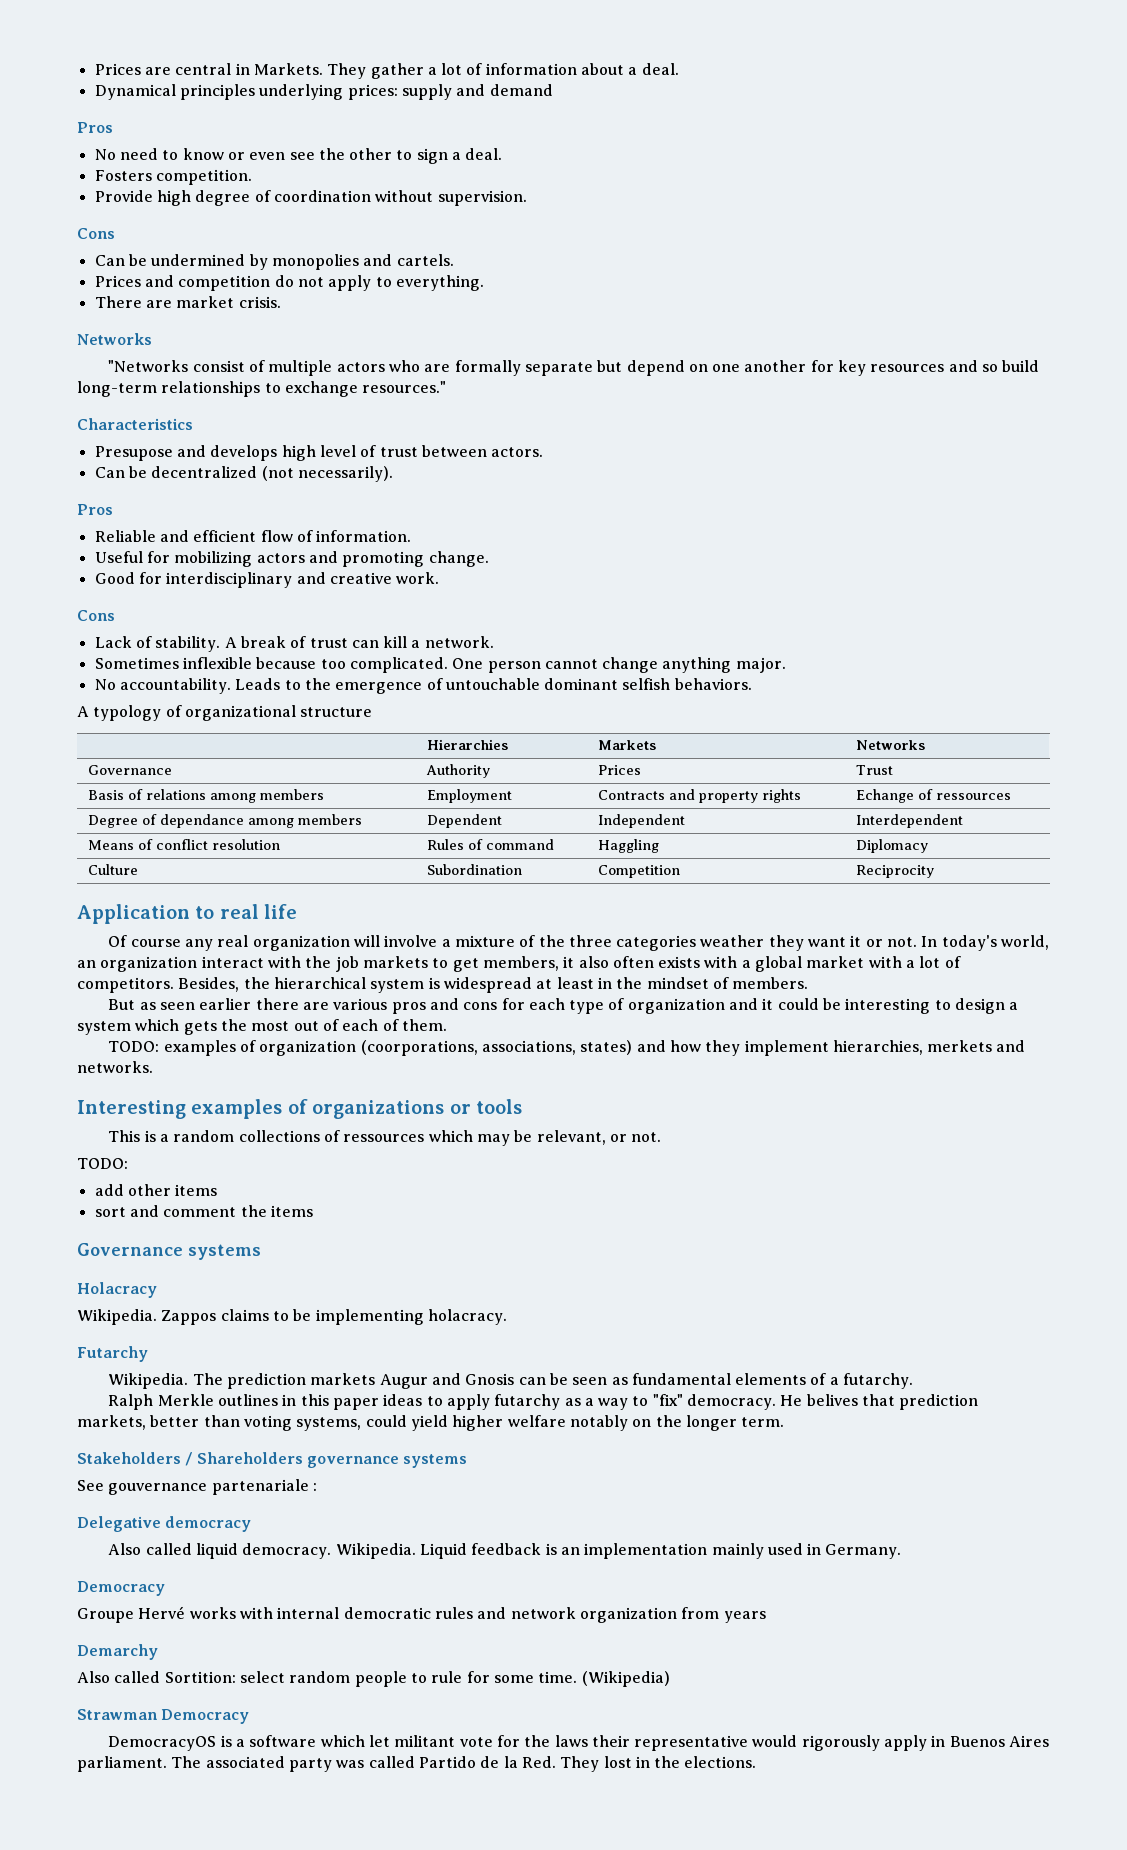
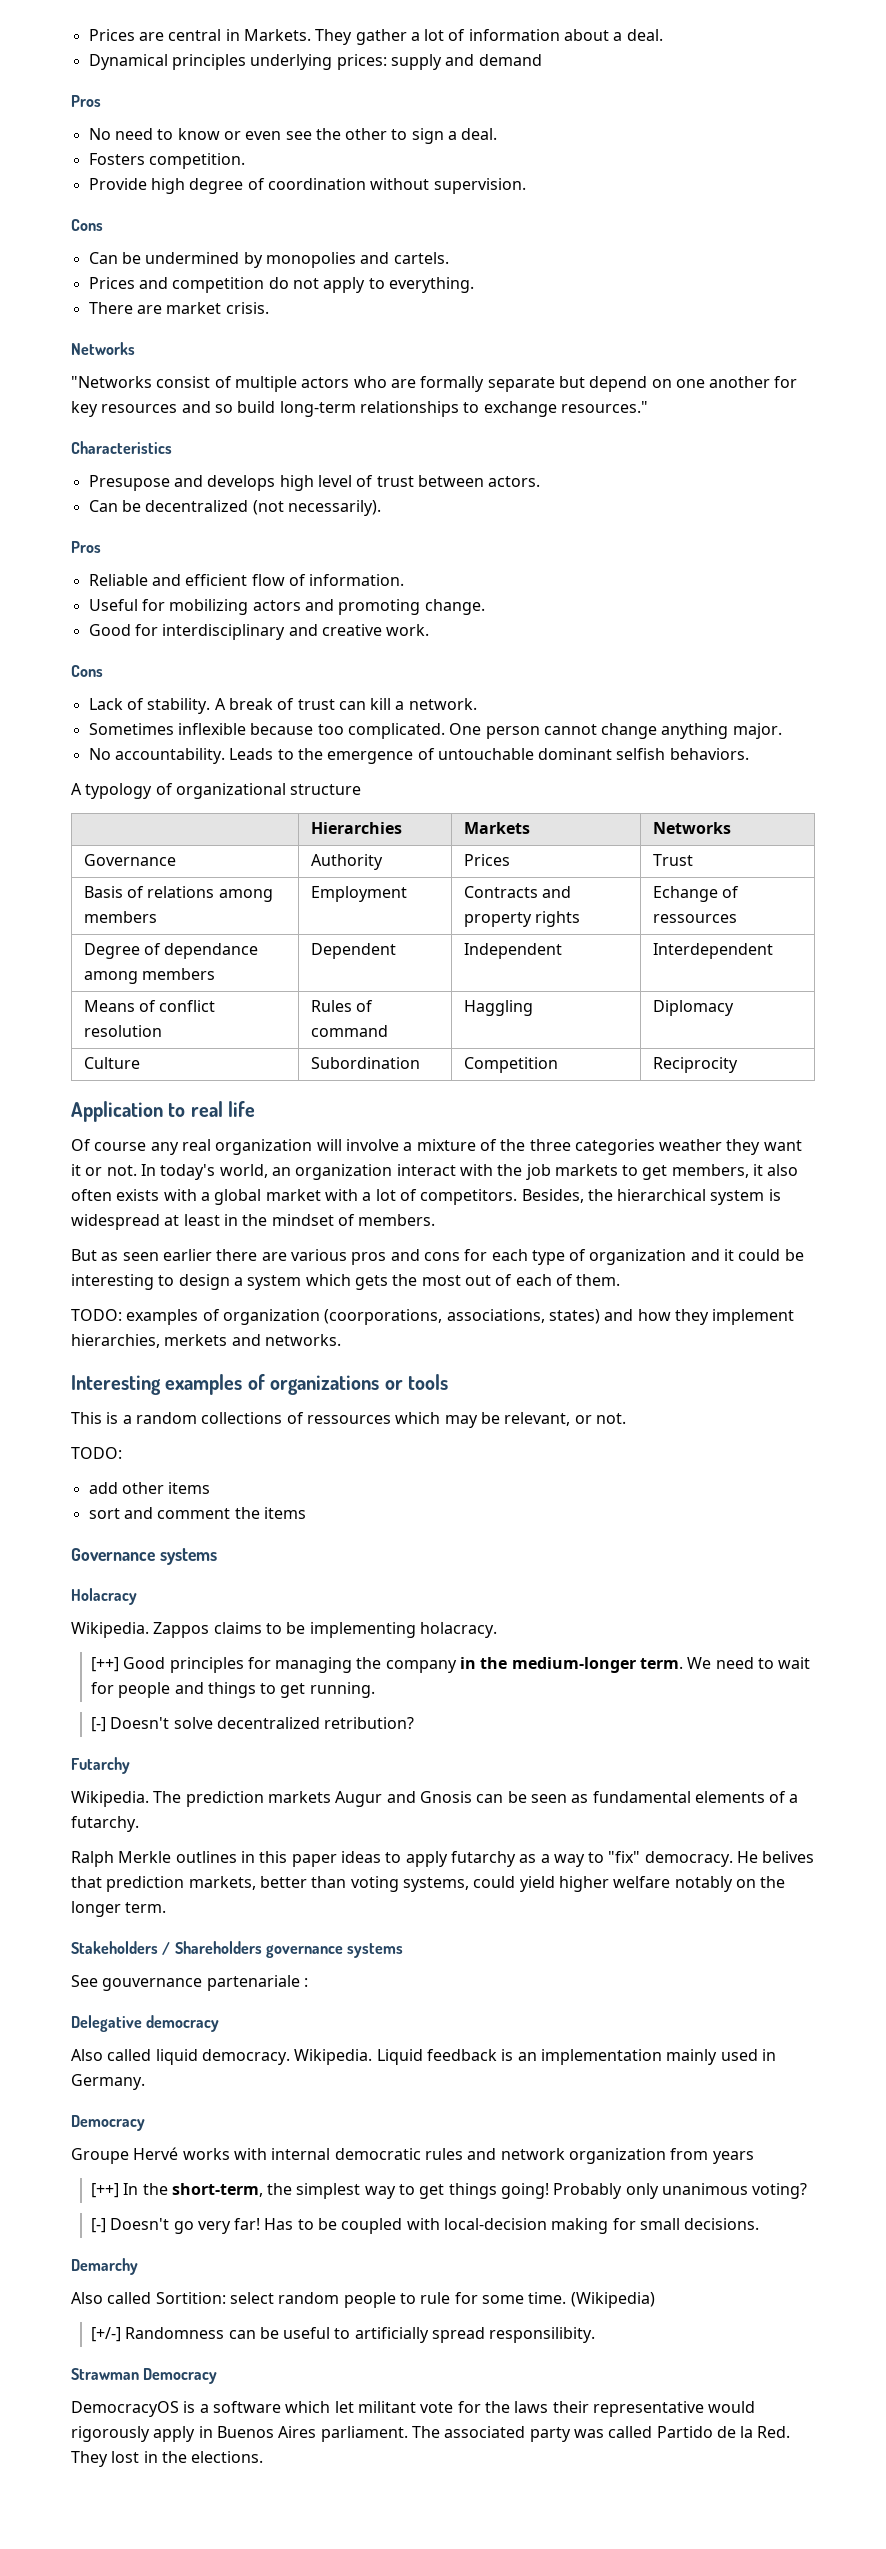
+ [++] Good principles for managing the company in the medium-longer term. We need to wait for people and things to get running.
+ [-] Doesn't solve decentralized retribution?
+ [++] In the short-term, the simplest way to get things going! Probably only unanimous voting?
+ [-] Doesn't go very far! Has to be coupled with local-decision making for small decisions.
+ [+/-] Randomness can be useful to artificially spread responsilibity.

